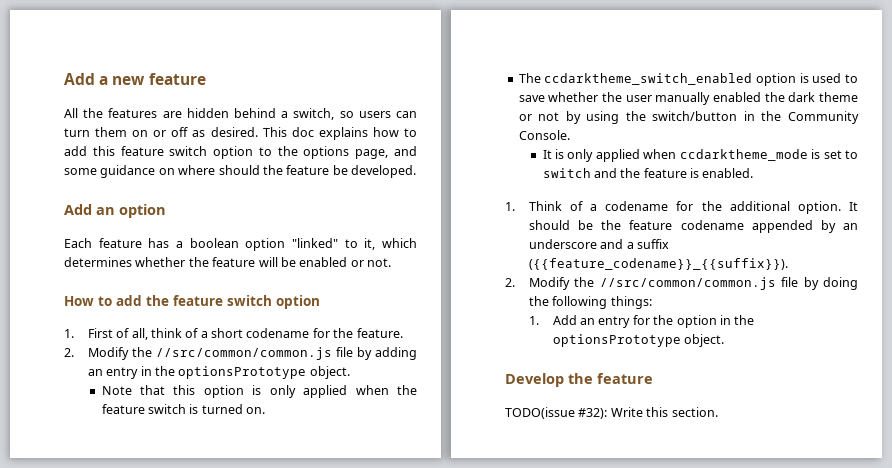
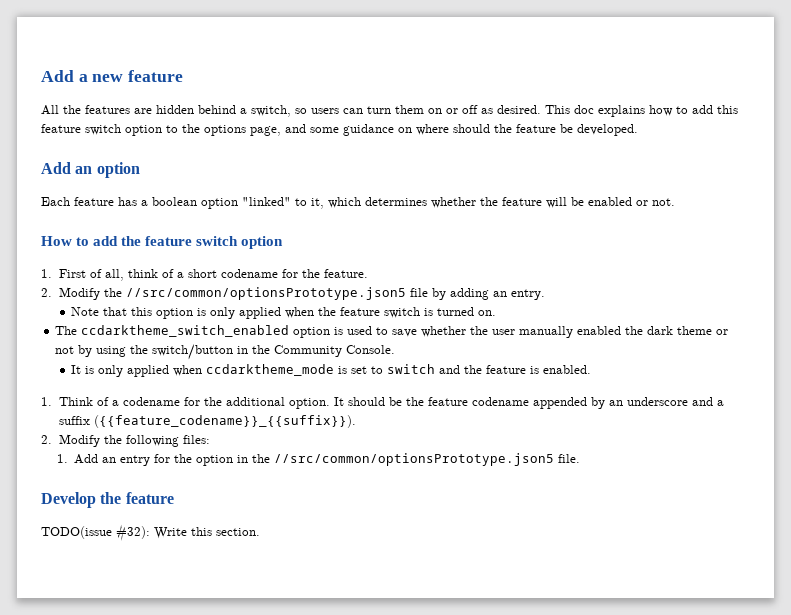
- 2. Modify the //src/common/common.js file by adding an entry in the optionsPrototype object.
+ 2. Modify the //src/common/optionsPrototype.json5 file by adding an entry.
- 2. Modify the //src/common/common.js file by doing the following things:
+ 2. Modify the following files:
- 1. Add an entry for the option in the optionsPrototype object.
+ 1. Add an entry for the option in the //src/common/optionsPrototype.json5 file.

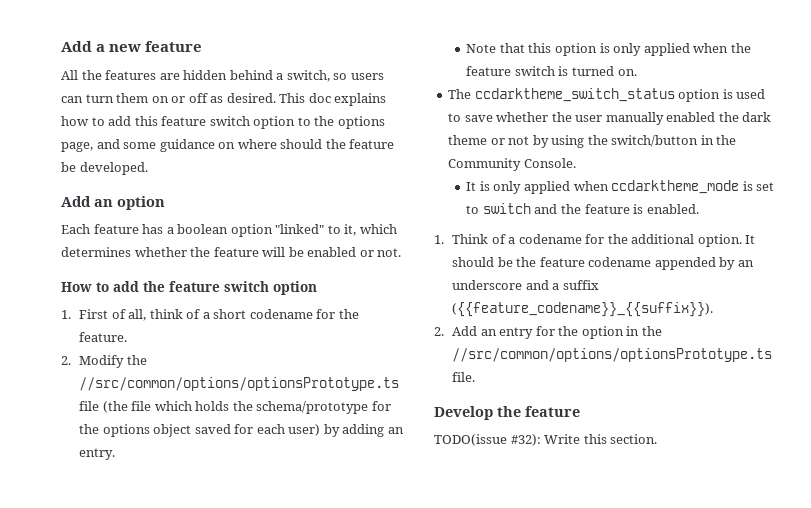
- 2. Modify the //src/common/optionsPrototype.json5 file by adding an entry.
+ 2. Modify the //src/common/options/optionsPrototype.ts file (the file which holds the schema/prototype for the options object saved for each user) by adding an entry.
- The ccdarktheme_switch_enabled option is used to save whether the user manually enabled the dark theme or not by using the switch/button in the Community Console.
+ The ccdarktheme_switch_status option is used to save whether the user manually enabled the dark theme or not by using the switch/button in the Community Console.
- 2. Modify the following files:
- 1. Add an entry for the option in the //src/common/optionsPrototype.json5 file.
+ 2. Add an entry for the option in the //src/common/options/optionsPrototype.ts file.

